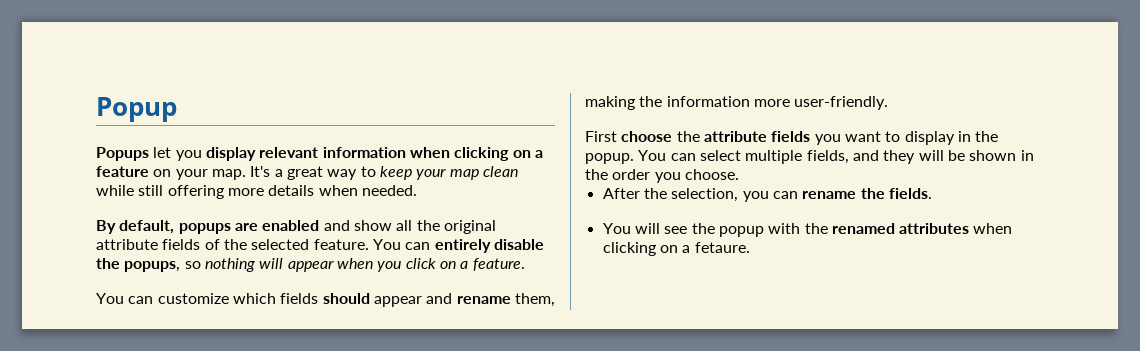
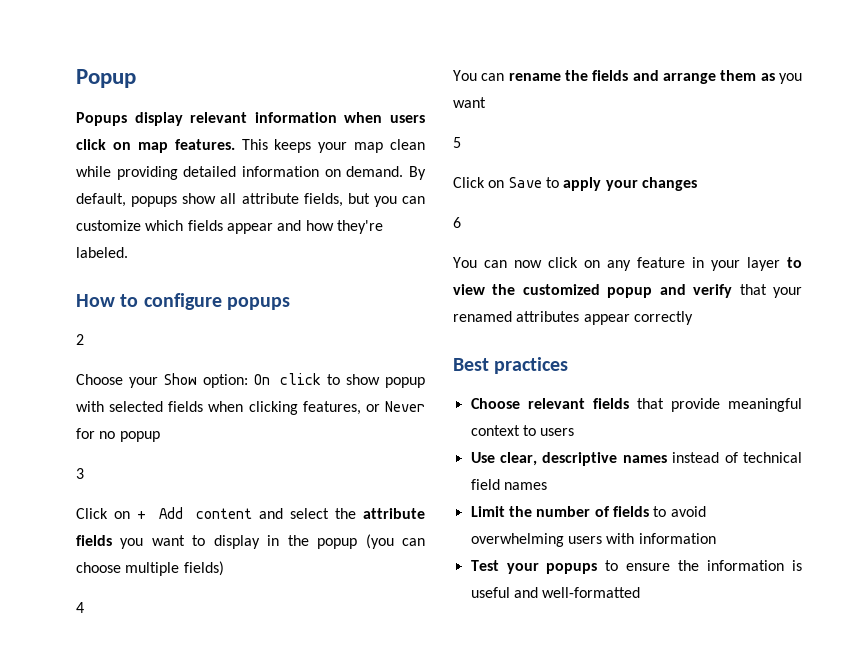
- Popups let you display relevant information when clicking on a feature on your map. It's a great way to keep your map clean while still offering more details when needed.
- By default, popups are enabled and show all the original attribute fields of the selected feature. You can entirely disable the popups, so nothing will appear when you click on a feature.
- You can customize which fields should appear and rename them, making the information more user-friendly.
- First choose the attribute fields you want to display in the popup. You can select multiple fields, and they will be shown in the order you choose.
- After the selection, you can rename the fields.
- You will see the popup with the renamed attributes when clicking on a fetaure.
+ Popups display relevant information when users click on map features. This keeps your map clean while providing detailed information on demand. By default, popups show all attribute fields, but you can customize which fields appear and how they're labeled.
+ How to configure popups
+ 2
+ Choose your Show option: On click to show popup with selected fields when clicking features, or Never for no popup
+ 3
+ Click on + Add content and select the attribute fields you want to display in the popup (you can choose multiple fields)
+ 4
+ You can rename the fields and arrange them as you want
+ 5
+ Click on Save to apply your changes
+ 6
+ You can now click on any feature in your layer to view the customized popup and verify that your renamed attributes appear correctly
+ Best practices
+ Choose relevant fields that provide meaningful context to users
+ Use clear, descriptive names instead of technical field names
+ Limit the number of fields to avoid overwhelming users with information
+ Test your popups to ensure the information is useful and well-formatted

